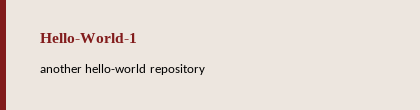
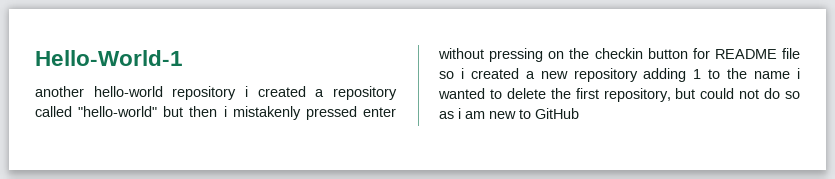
- another hello-world repository
+ another hello-world repository i created a repository called "hello-world" but then i mistakenly pressed enter without pressing on the checkin button for README file so i created a new repository adding 1 to the name i wanted to delete the first repository, but could not do so as i am new to GitHub

